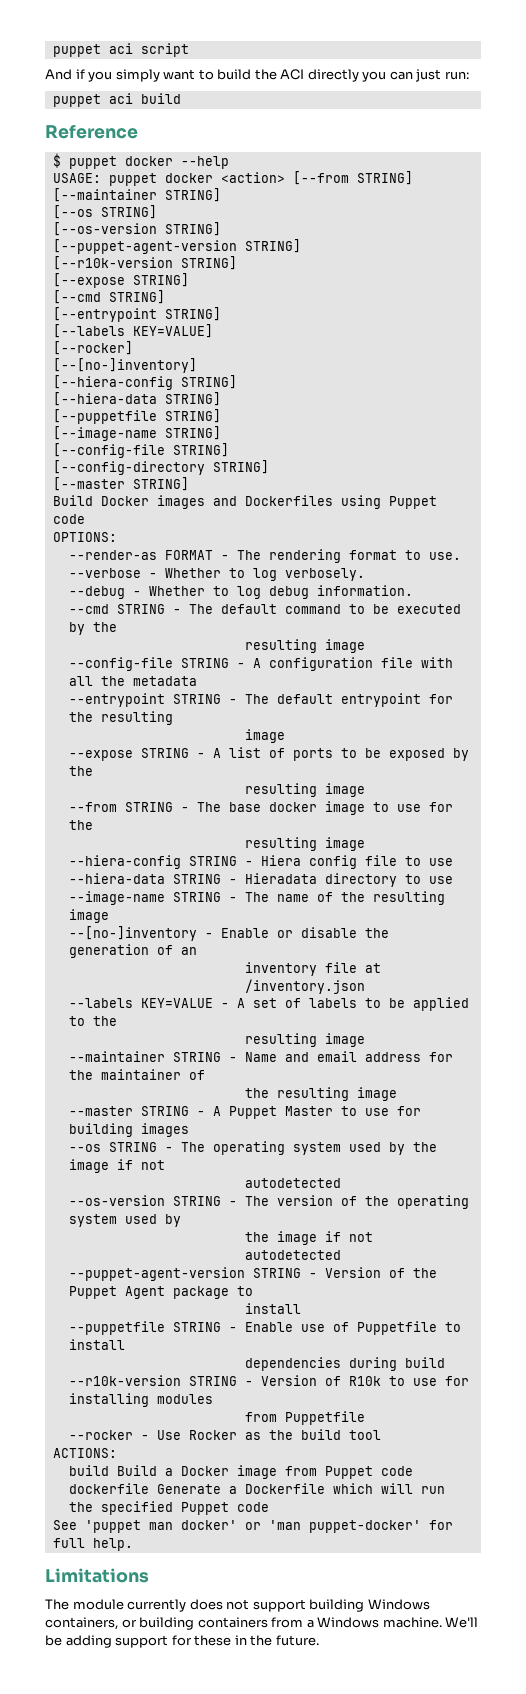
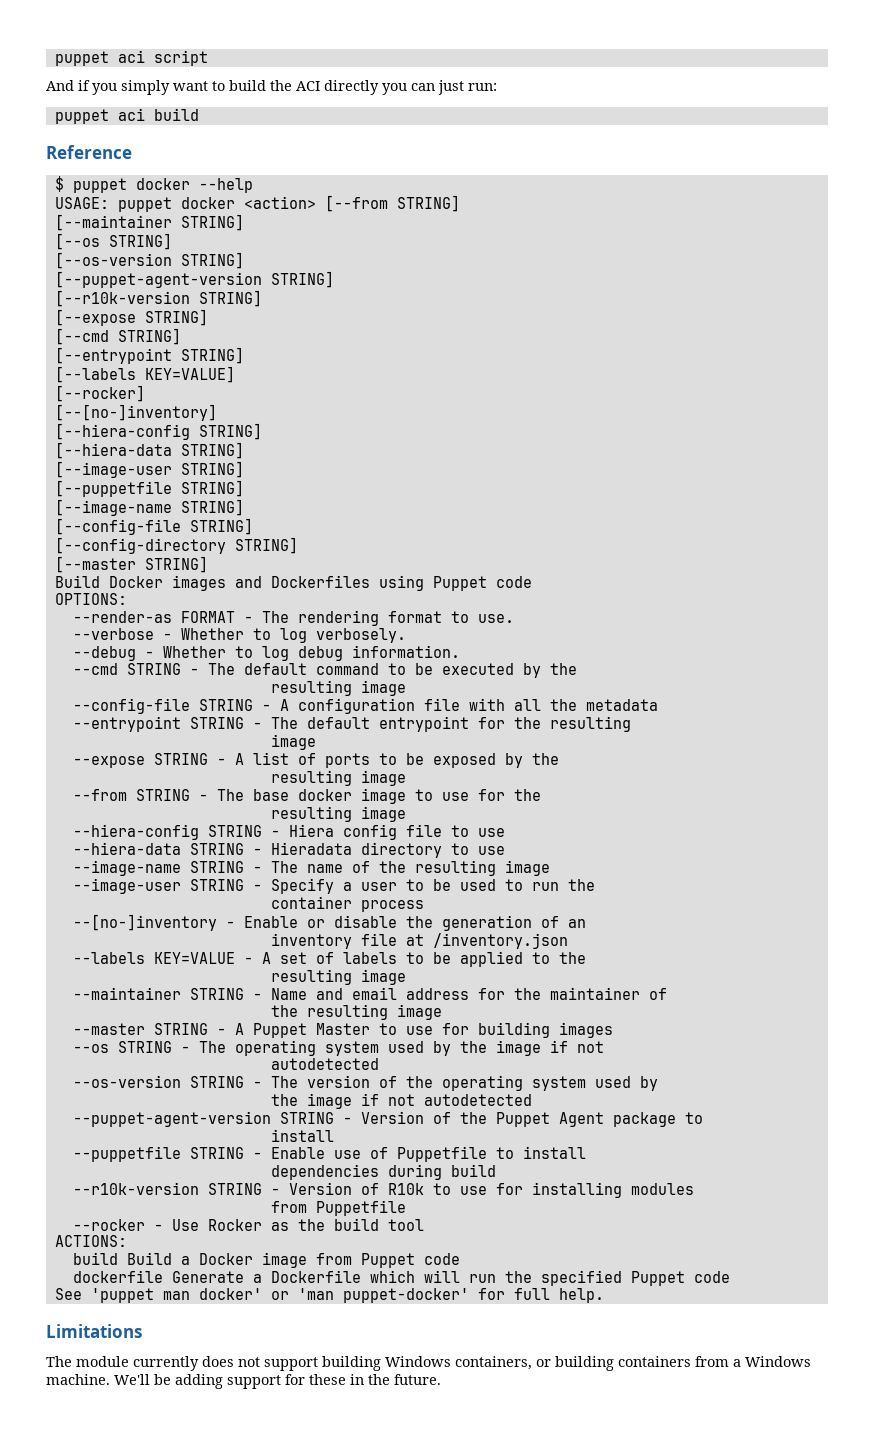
+ [--image-user STRING]
+ --image-user STRING - Specify a user to be used to run the
+ container process

